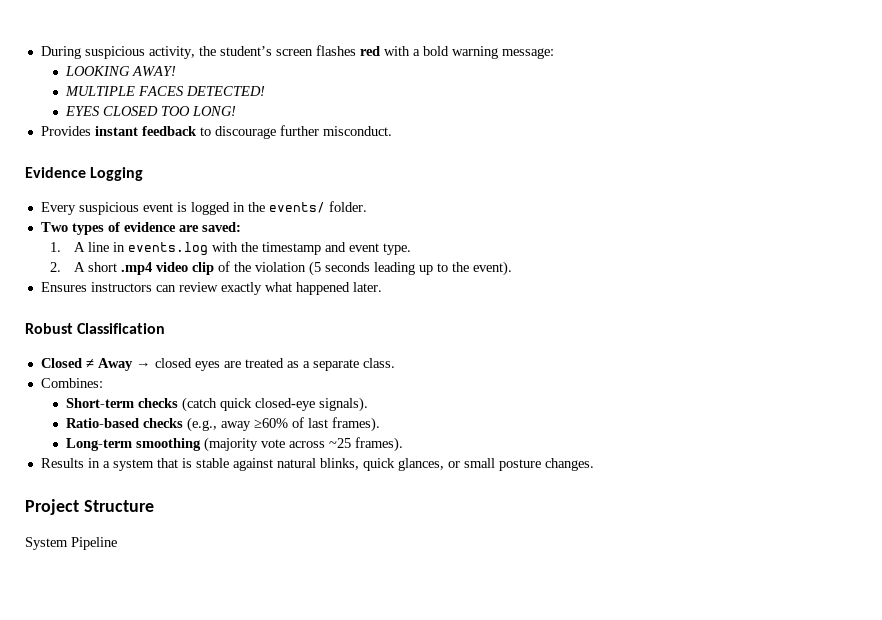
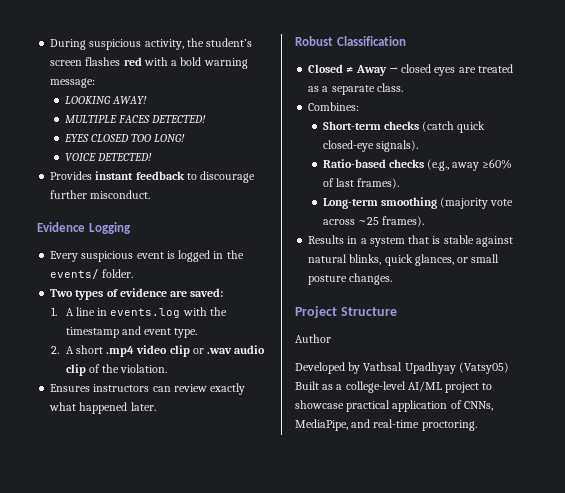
+ VOICE DETECTED!
- 2. A short .mp4 video clip of the violation (5 seconds leading up to the event).
+ 2. A short .mp4 video clip or .wav audio clip of the violation.
- System Pipeline
+ Author
+ Developed by Vathsal Upadhyay (Vatsy05) Built as a college-level AI/ML project to showcase practical application of CNNs, MediaPipe, and real-time proctoring.

